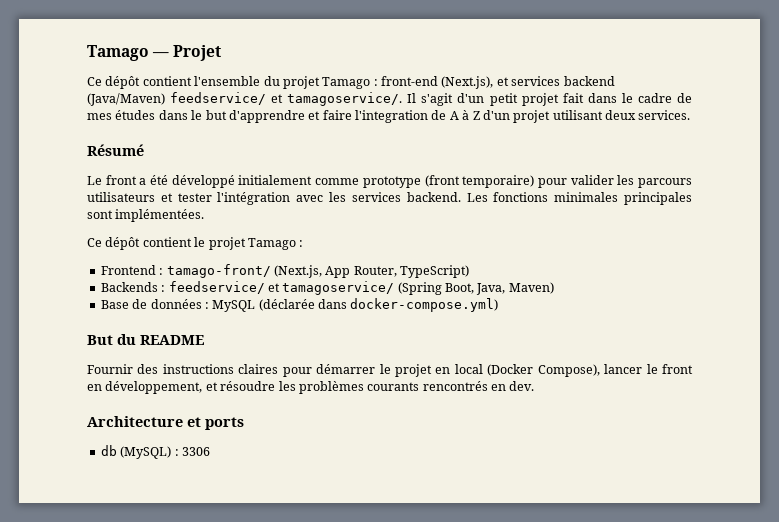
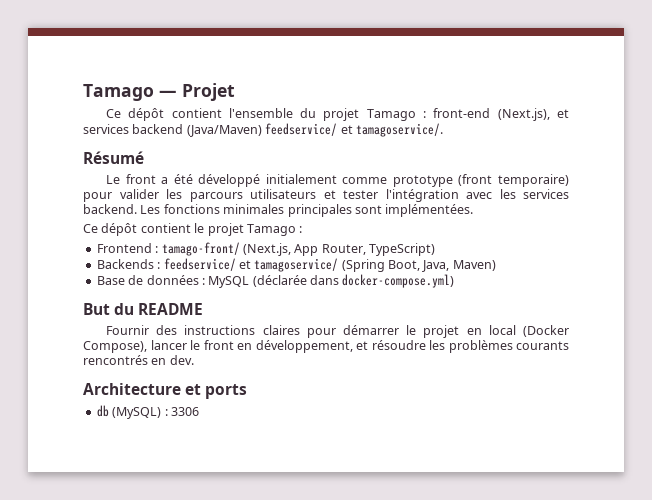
- Il s'agit d'un petit projet fait dans le cadre de mes études dans le but d'apprendre et faire l'integration de A à Z d'un projet utilisant deux services.

